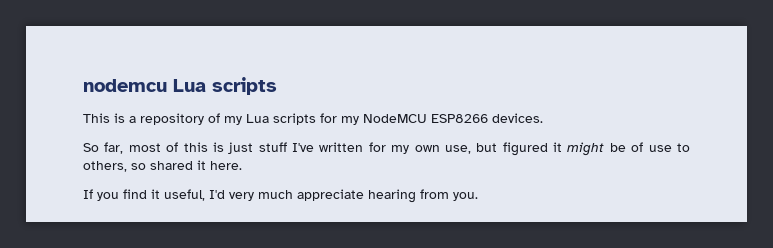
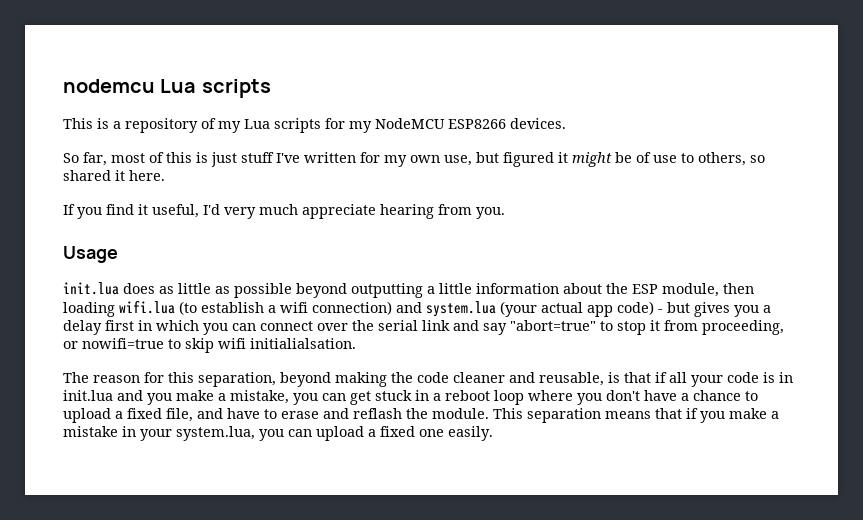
+ Usage
+ init.lua does as little as possible beyond outputting a little information about the ESP module, then loading wifi.lua (to establish a wifi connection) and system.lua (your actual app code) - but gives you a delay first in which you can connect over the serial link and say "abort=true" to stop it from proceeding, or nowifi=true to skip wifi initialialsation.
+ The reason for this separation, beyond making the code cleaner and reusable, is that if all your code is in init.lua and you make a mistake, you can get stuck in a reboot loop where you don't have a chance to upload a fixed file, and have to erase and reflash the module. This separation means that if you make a mistake in your system.lua, you can upload a fixed one easily.

